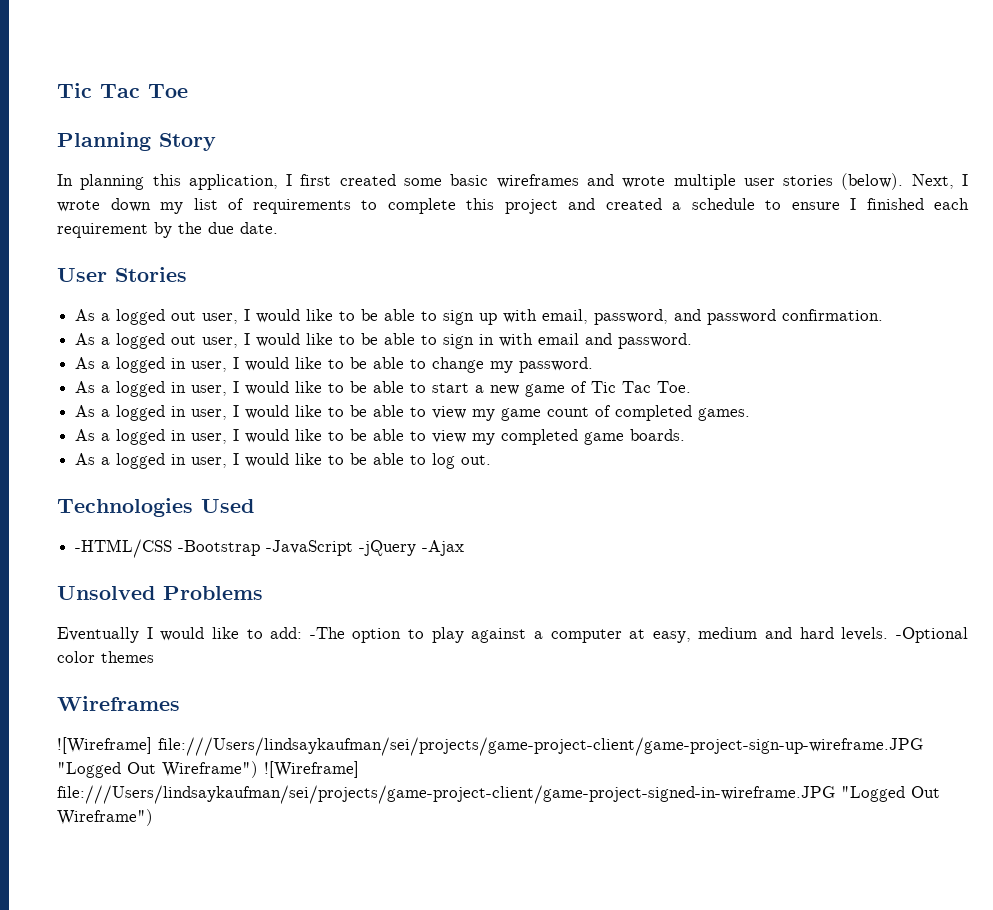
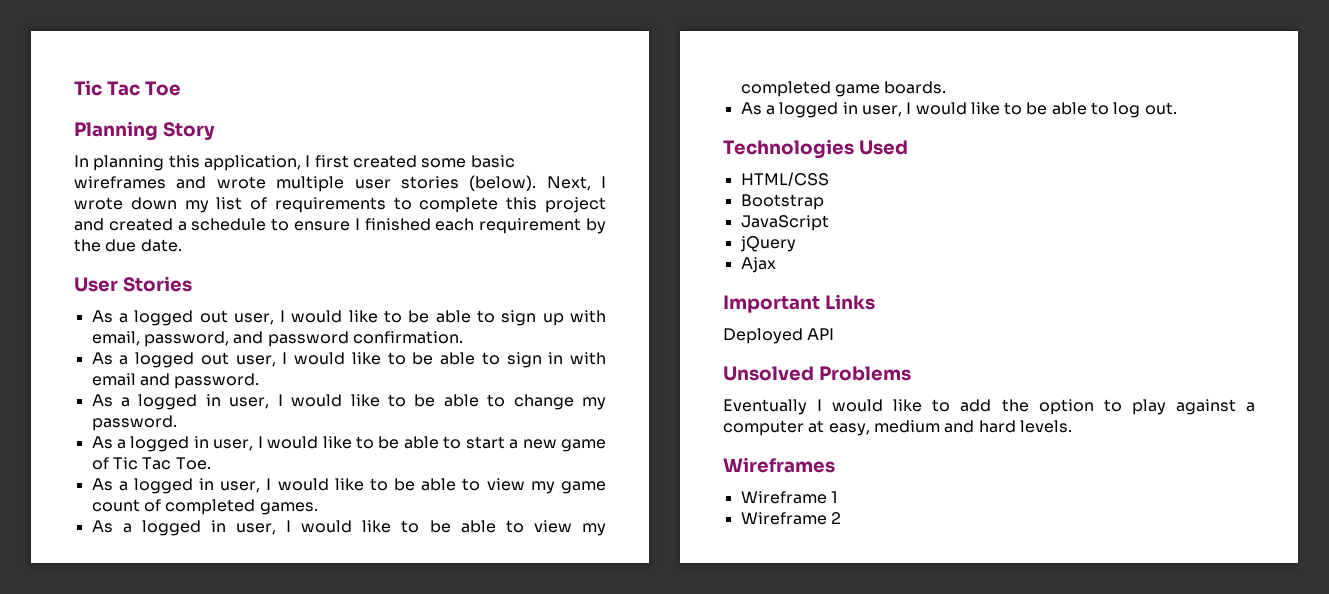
- -HTML/CSS -Bootstrap -JavaScript -jQuery -Ajax
+ HTML/CSS
+ Bootstrap
+ JavaScript
+ jQuery
+ Ajax
+ Important Links
+ Deployed API
- Eventually I would like to add: -The option to play against a computer at easy, medium and hard levels. -Optional color themes
+ Eventually I would like to add the option to play against a computer at easy, medium and hard levels.
  Wireframes
- ![Wireframe] file:///Users/lindsaykaufman/sei/projects/game-project-client/game-project-sign-up-wireframe.JPG "Logged Out Wireframe") ![Wireframe] file:///Users/lindsaykaufman/sei/projects/game-project-client/game-project-signed-in-wireframe.JPG "Logged Out Wireframe")
+ Wireframe 1
+ Wireframe 2

